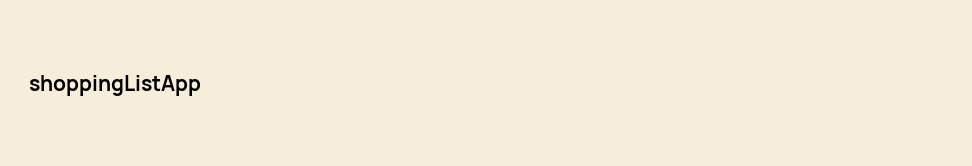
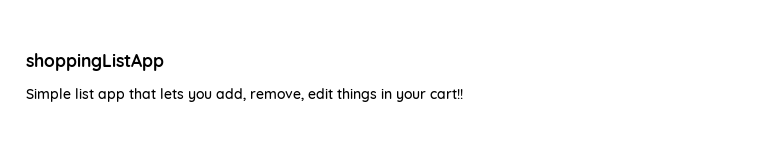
+ Simple list app that lets you add, remove, edit things in your cart!!

